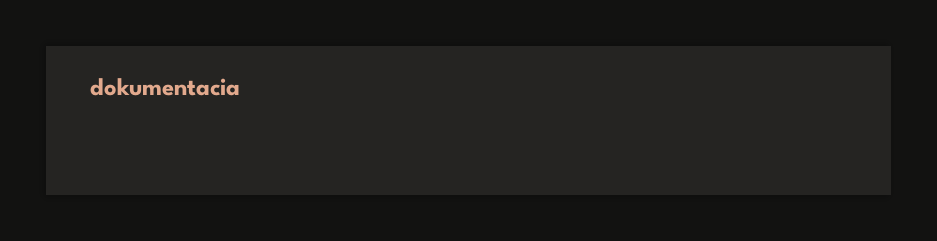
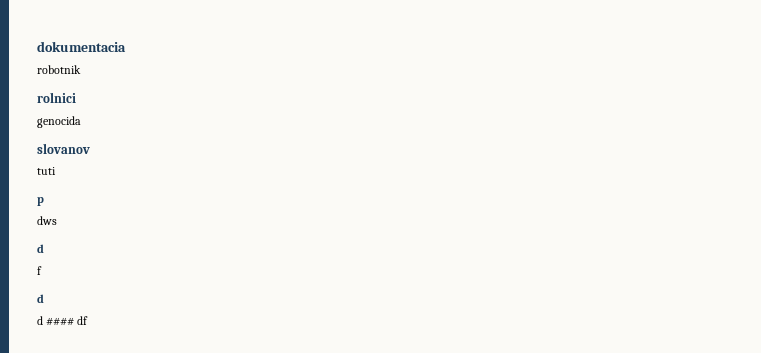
+ robotnik
+ rolnici
+ genocida
+ slovanov
+ tuti
+ p
+ dws
+ d
+ f
+ d
+ d #### df

